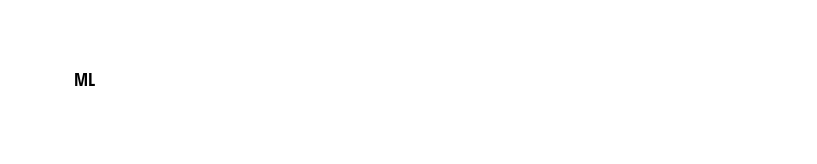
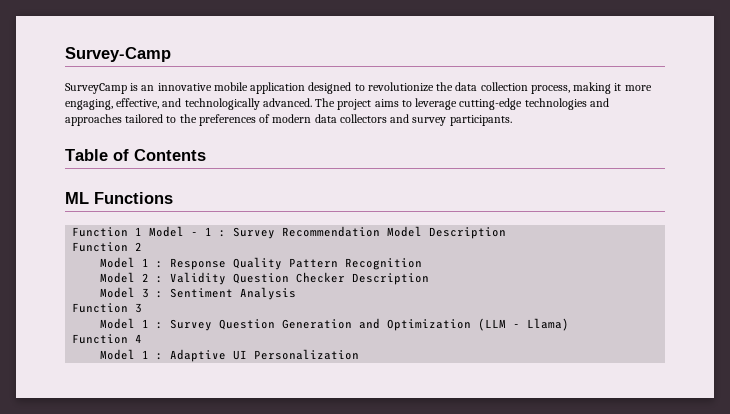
- ML
+ Survey-Camp
+ SurveyCamp is an innovative mobile application designed to revolutionize the data collection process, making it more engaging, effective, and technologically advanced. The project aims to leverage cutting-edge technologies and approaches tailored to the preferences of modern data collectors and survey participants.
+ Table of Contents
+ ML Functions
+ Function 1 Model - 1 : Survey Recommendation Model Description
+ Function 2
+ Model 1 : Response Quality Pattern Recognition
+ Model 2 : Validity Question Checker Description
+ Model 3 : Sentiment Analysis
+ Function 3
+ Model 1 : Survey Question Generation and Optimization (LLM - Llama)
+ Function 4
+ Model 1 : Adaptive UI Personalization

